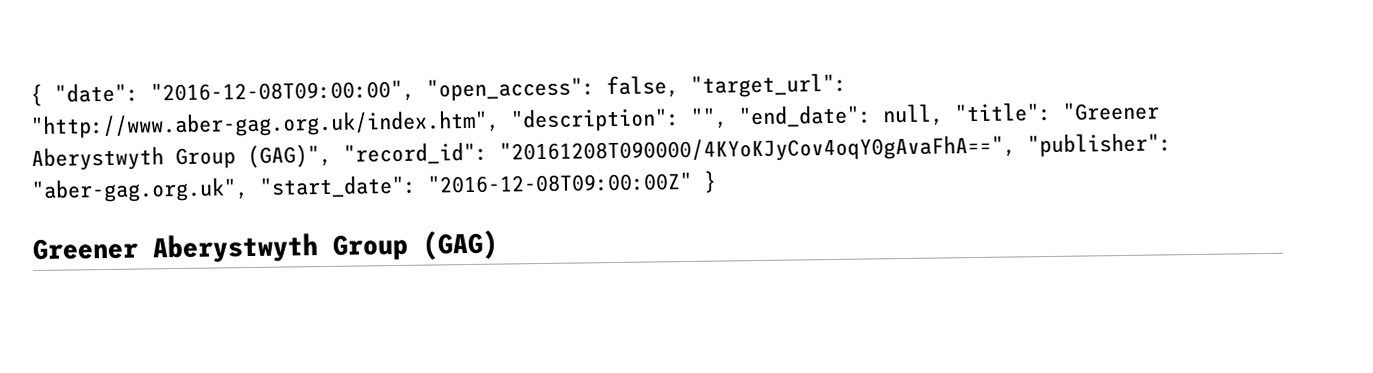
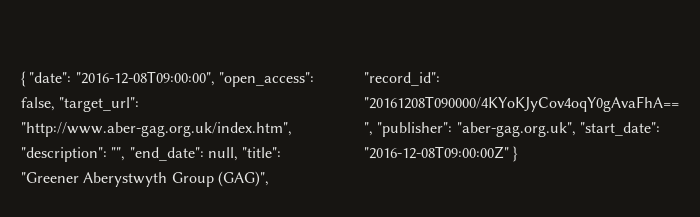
- Greener Aberystwyth Group (GAG)

